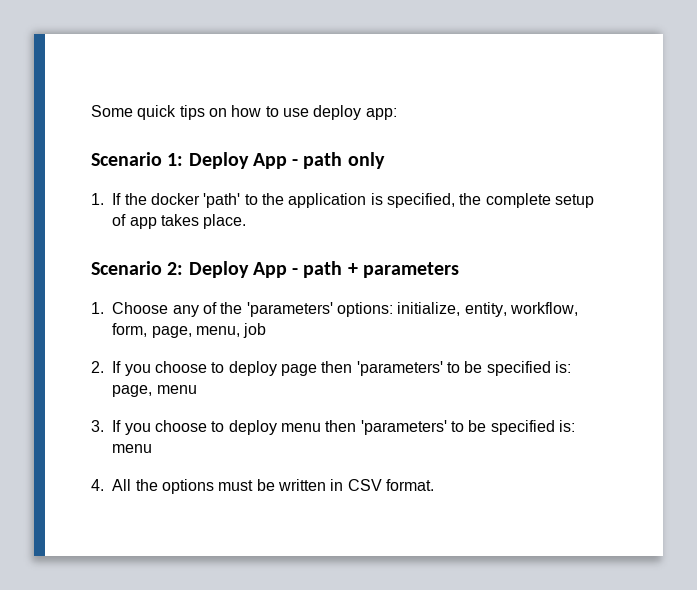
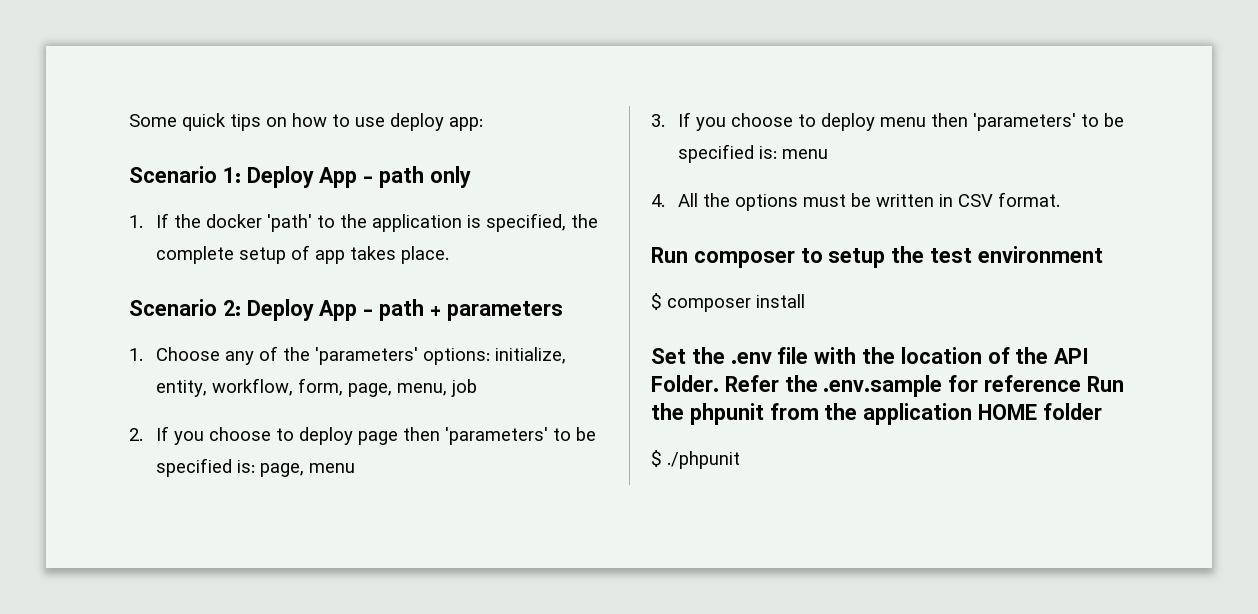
+ Run composer to setup the test environment
+ $ composer install
+ Set the .env file with the location of the API Folder. Refer the .env.sample for reference Run the phpunit from the application HOME folder
+ $ ./phpunit

